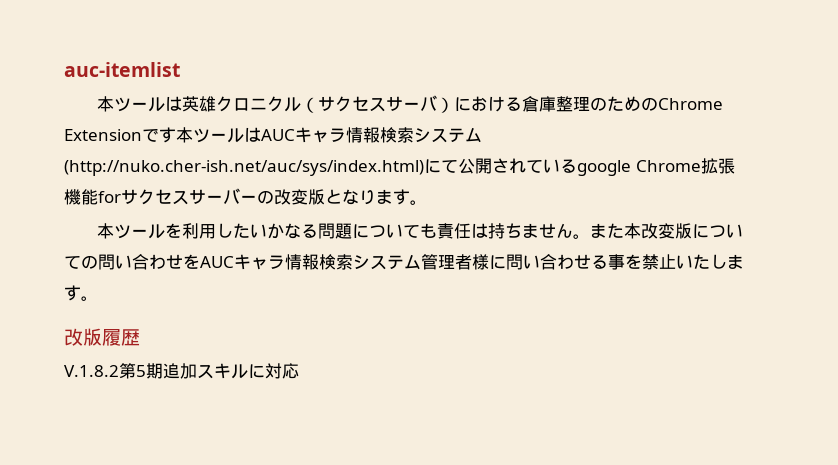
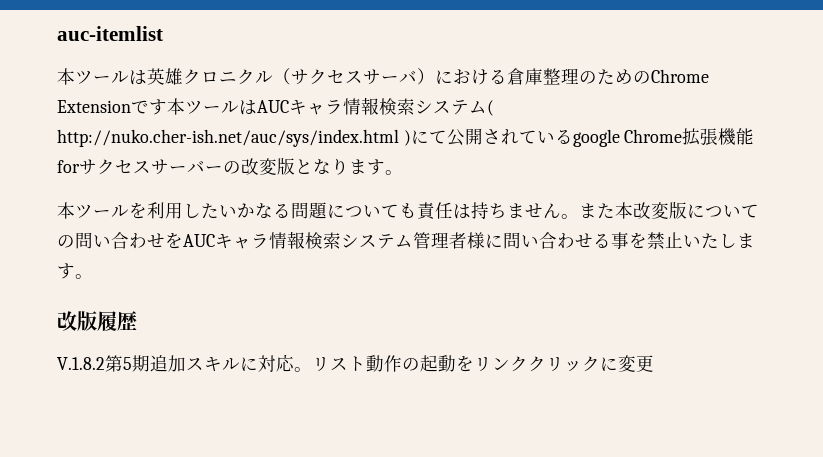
- 本ツールは英雄クロニクル（サクセスサーバ）における倉庫整理のためのChrome Extensionです本ツールはAUCキャラ情報検索システム(http://nuko.cher-ish.net/auc/sys/index.html)にて公開されているgoogle Chrome拡張機能forサクセスサーバーの改変版となります。
+ 本ツールは英雄クロニクル（サクセスサーバ）における倉庫整理のためのChrome Extensionです本ツールはAUCキャラ情報検索システム( http://nuko.cher-ish.net/auc/sys/index.html )にて公開されているgoogle Chrome拡張機能forサクセスサーバーの改変版となります。
- V.1.8.2第5期追加スキルに対応
+ V.1.8.2第5期追加スキルに対応。リスト動作の起動をリンククリックに変更

